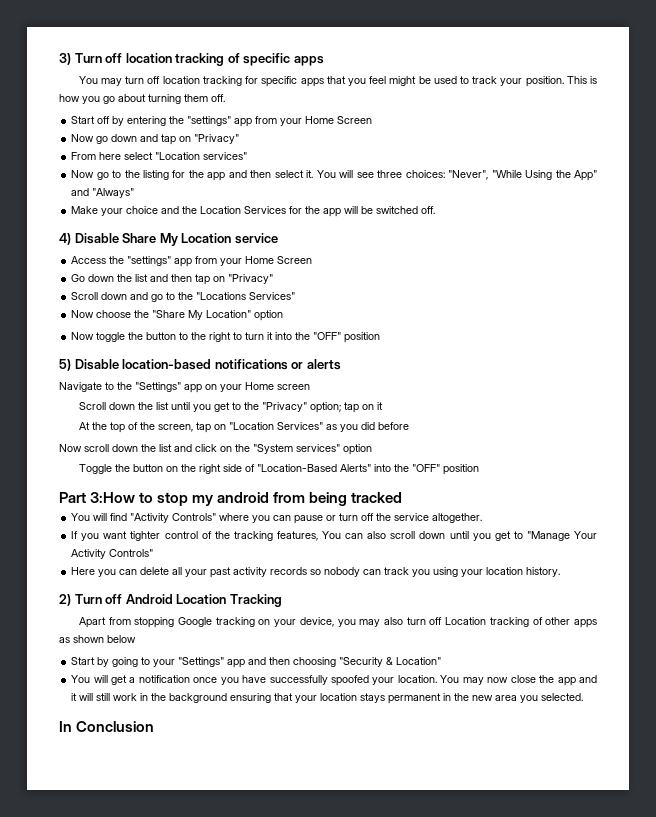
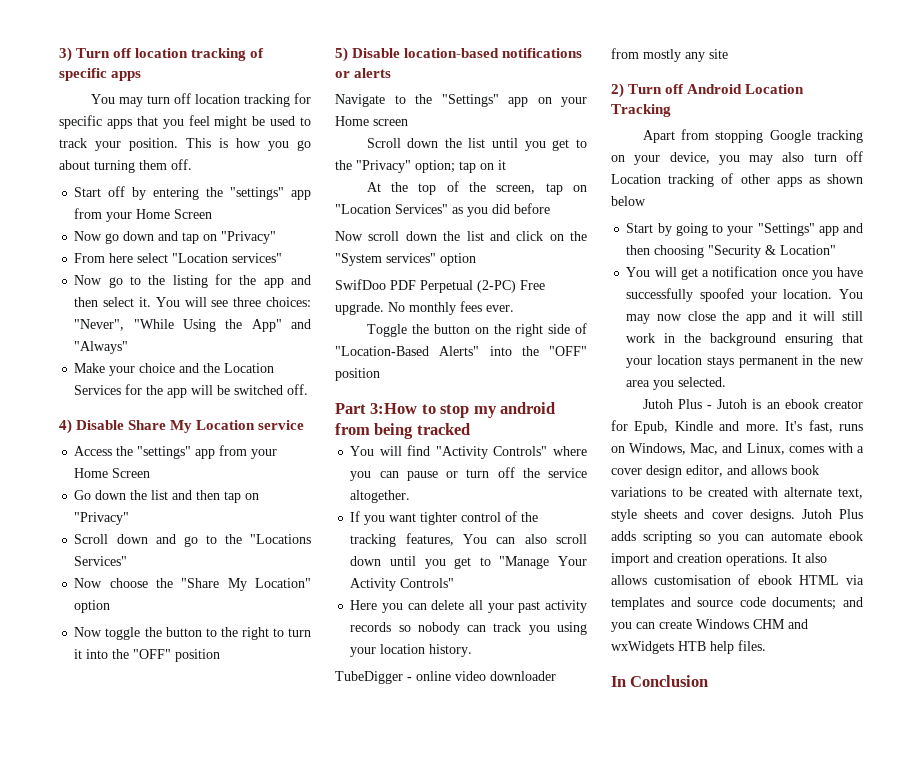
+ SwifDoo PDF Perpetual (2-PC) Free upgrade. No monthly fees ever.
+ TubeDigger - online video downloader from mostly any site
+ Jutoh Plus - Jutoh is an ebook creator for Epub, Kindle and more. It's fast, runs on Windows, Mac, and Linux, comes with a cover design editor, and allows book variations to be created with alternate text, style sheets and cover designs. Jutoh Plus adds scripting so you can automate ebook import and creation operations. It also allows customisation of ebook HTML via templates and source code documents; and you can create Windows CHM and wxWidgets HTB help files.

